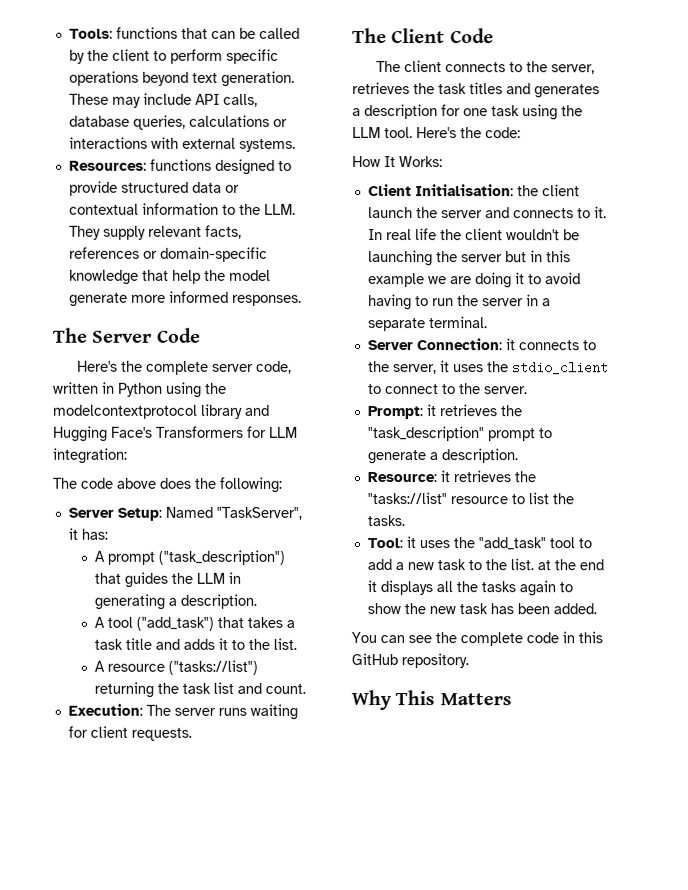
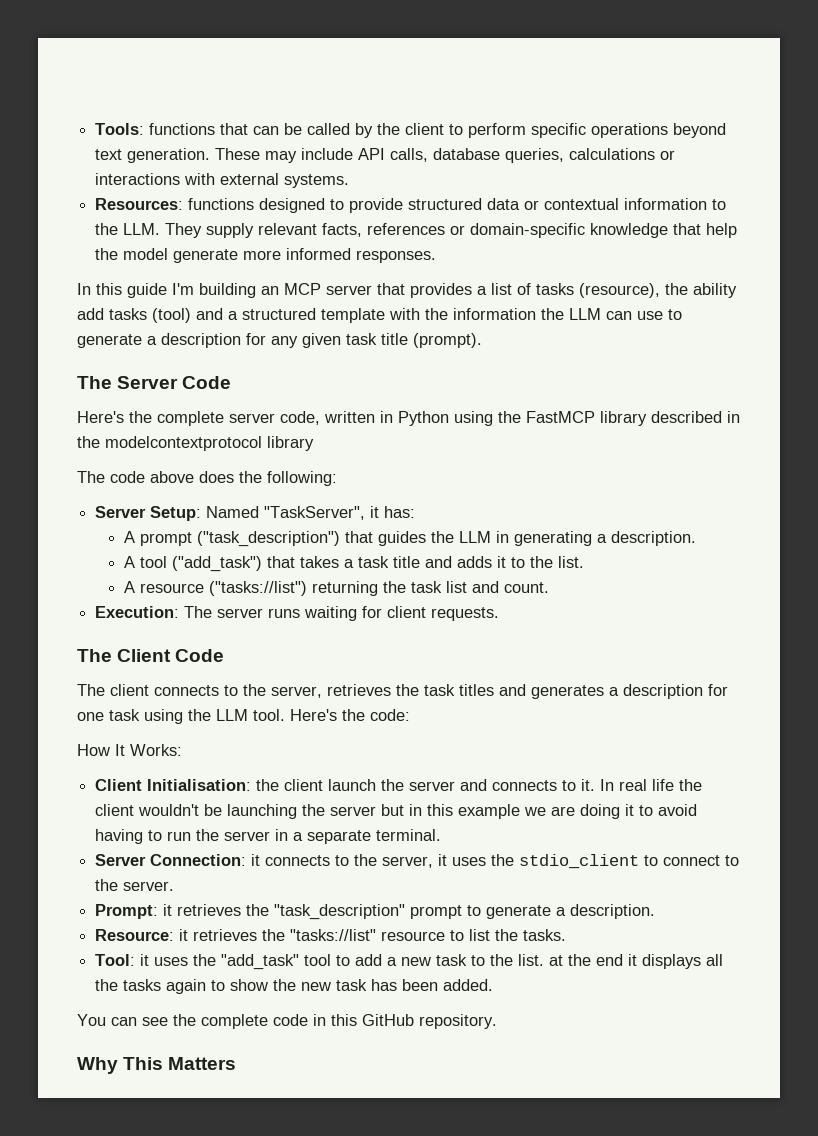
+ In this guide I'm building an MCP server that provides a list of tasks (resource), the ability add tasks (tool) and a structured template with the information the LLM can use to generate a description for any given task title (prompt).
- Here's the complete server code, written in Python using the modelcontextprotocol library and Hugging Face's Transformers for LLM integration:
+ Here's the complete server code, written in Python using the FastMCP library described in the modelcontextprotocol library

